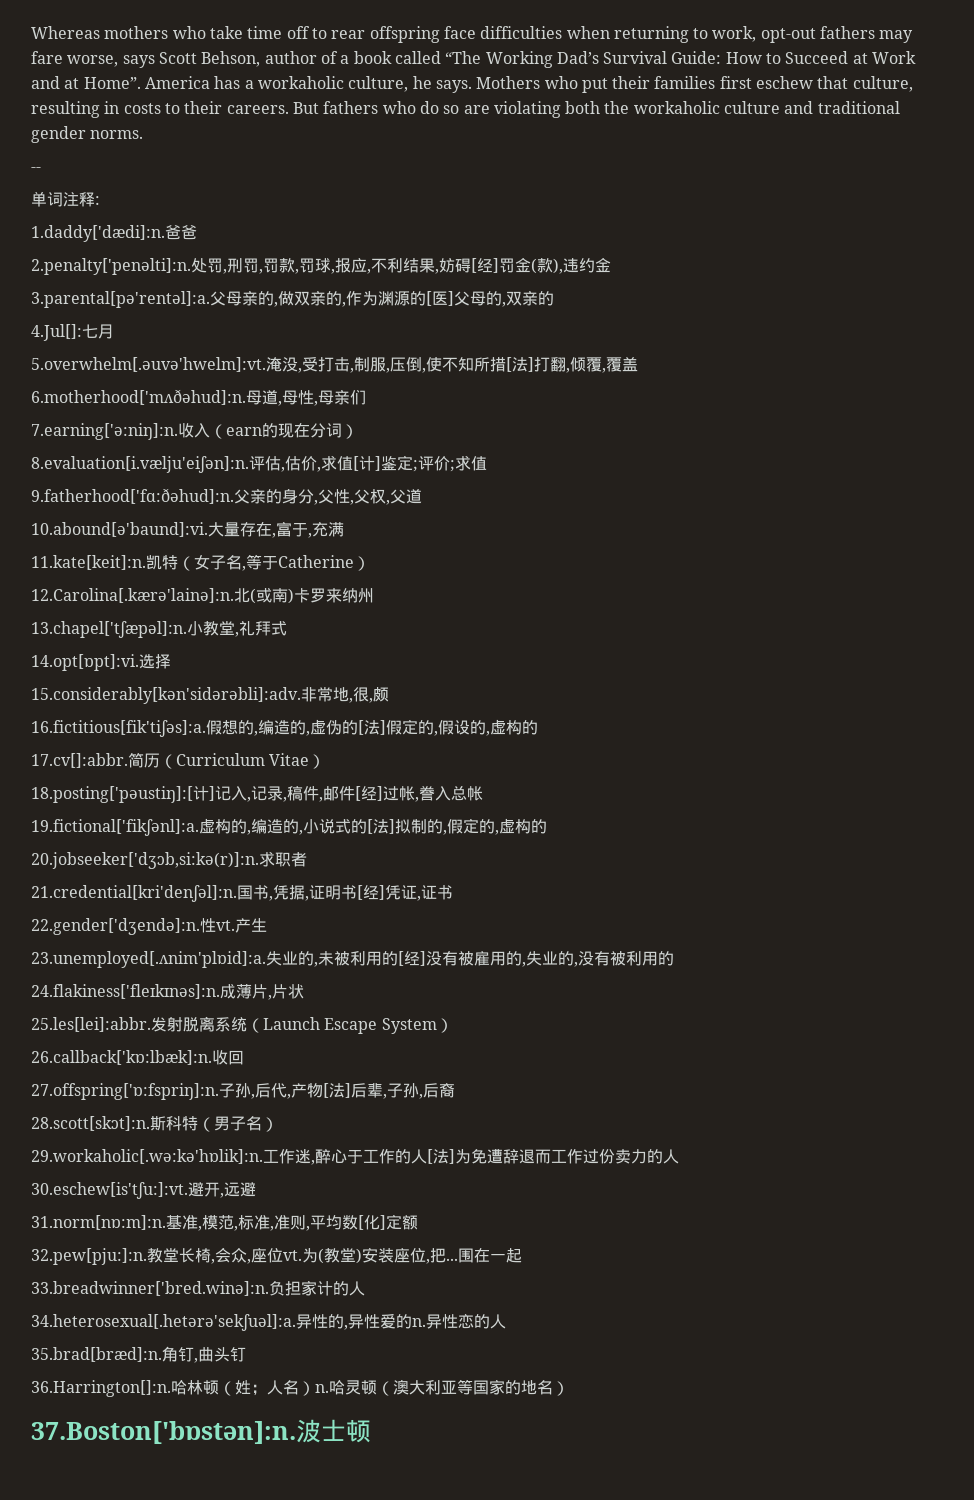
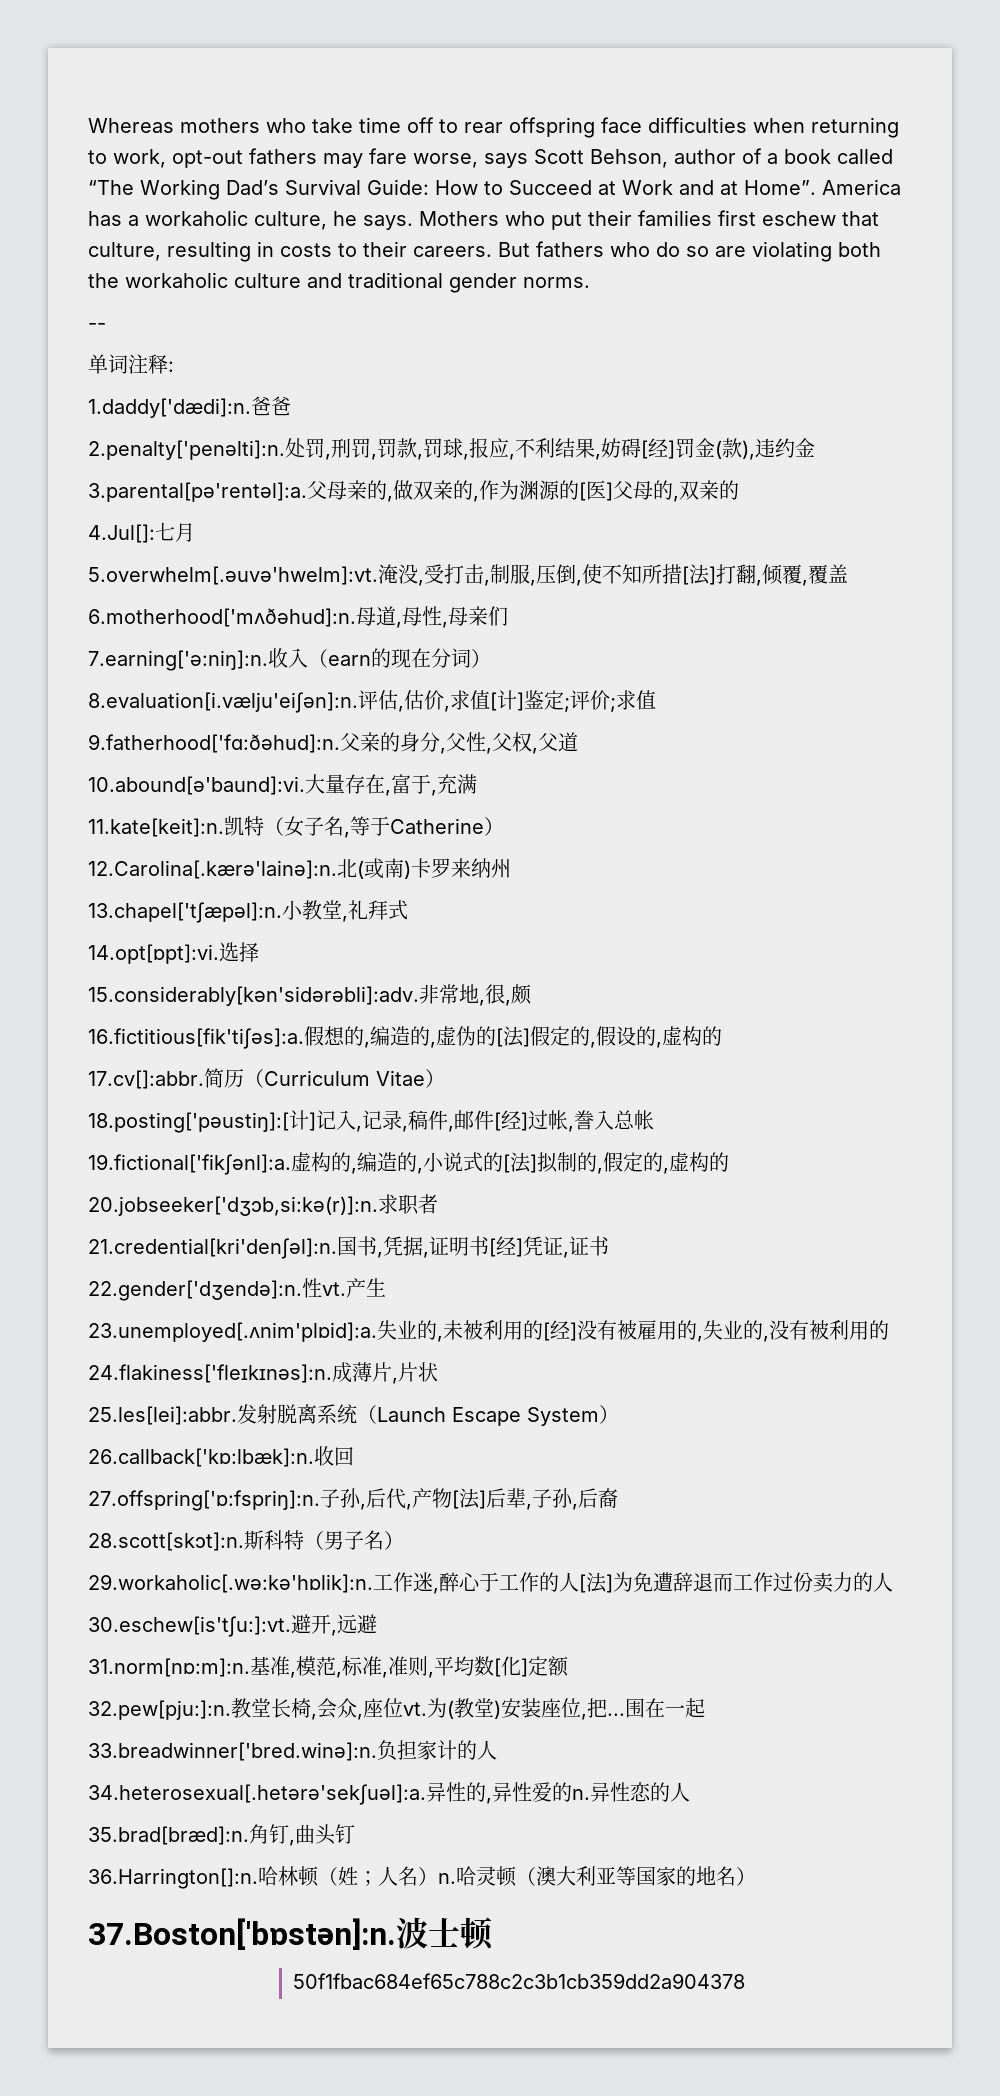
+ 50f1fbac684ef65c788c2c3b1cb359dd2a904378

